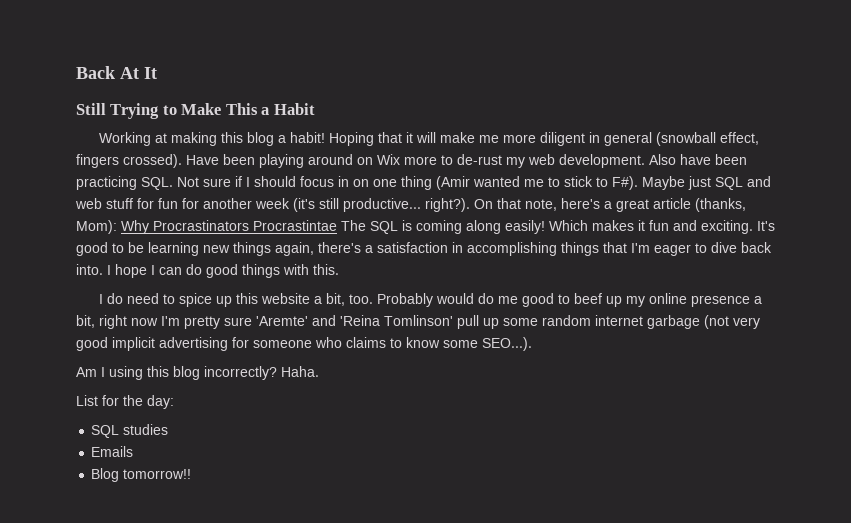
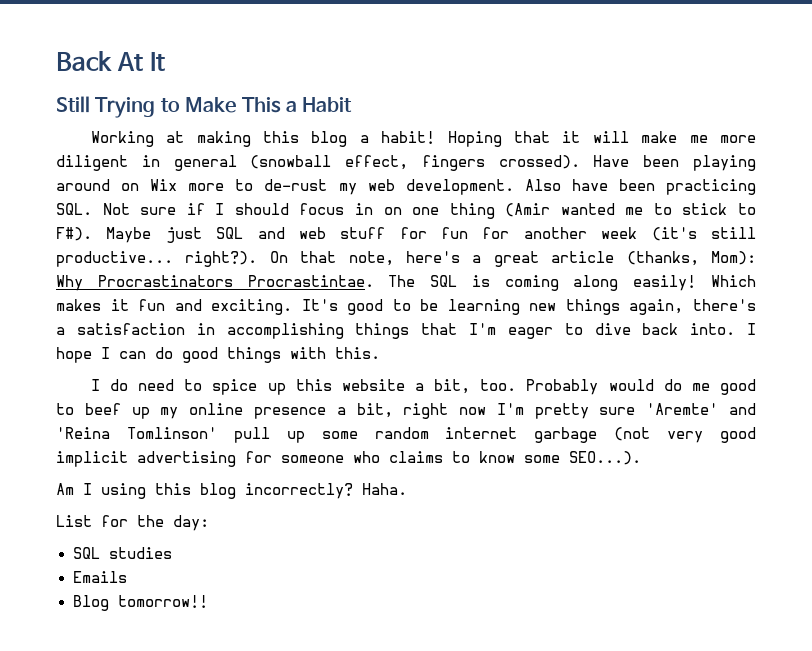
- On that note, here's a great article (thanks, Mom): Why Procrastinators Procrastintae The SQL is coming along easily!
+ On that note, here's a great article (thanks, Mom): Why Procrastinators Procrastintae. The SQL is coming along easily!

